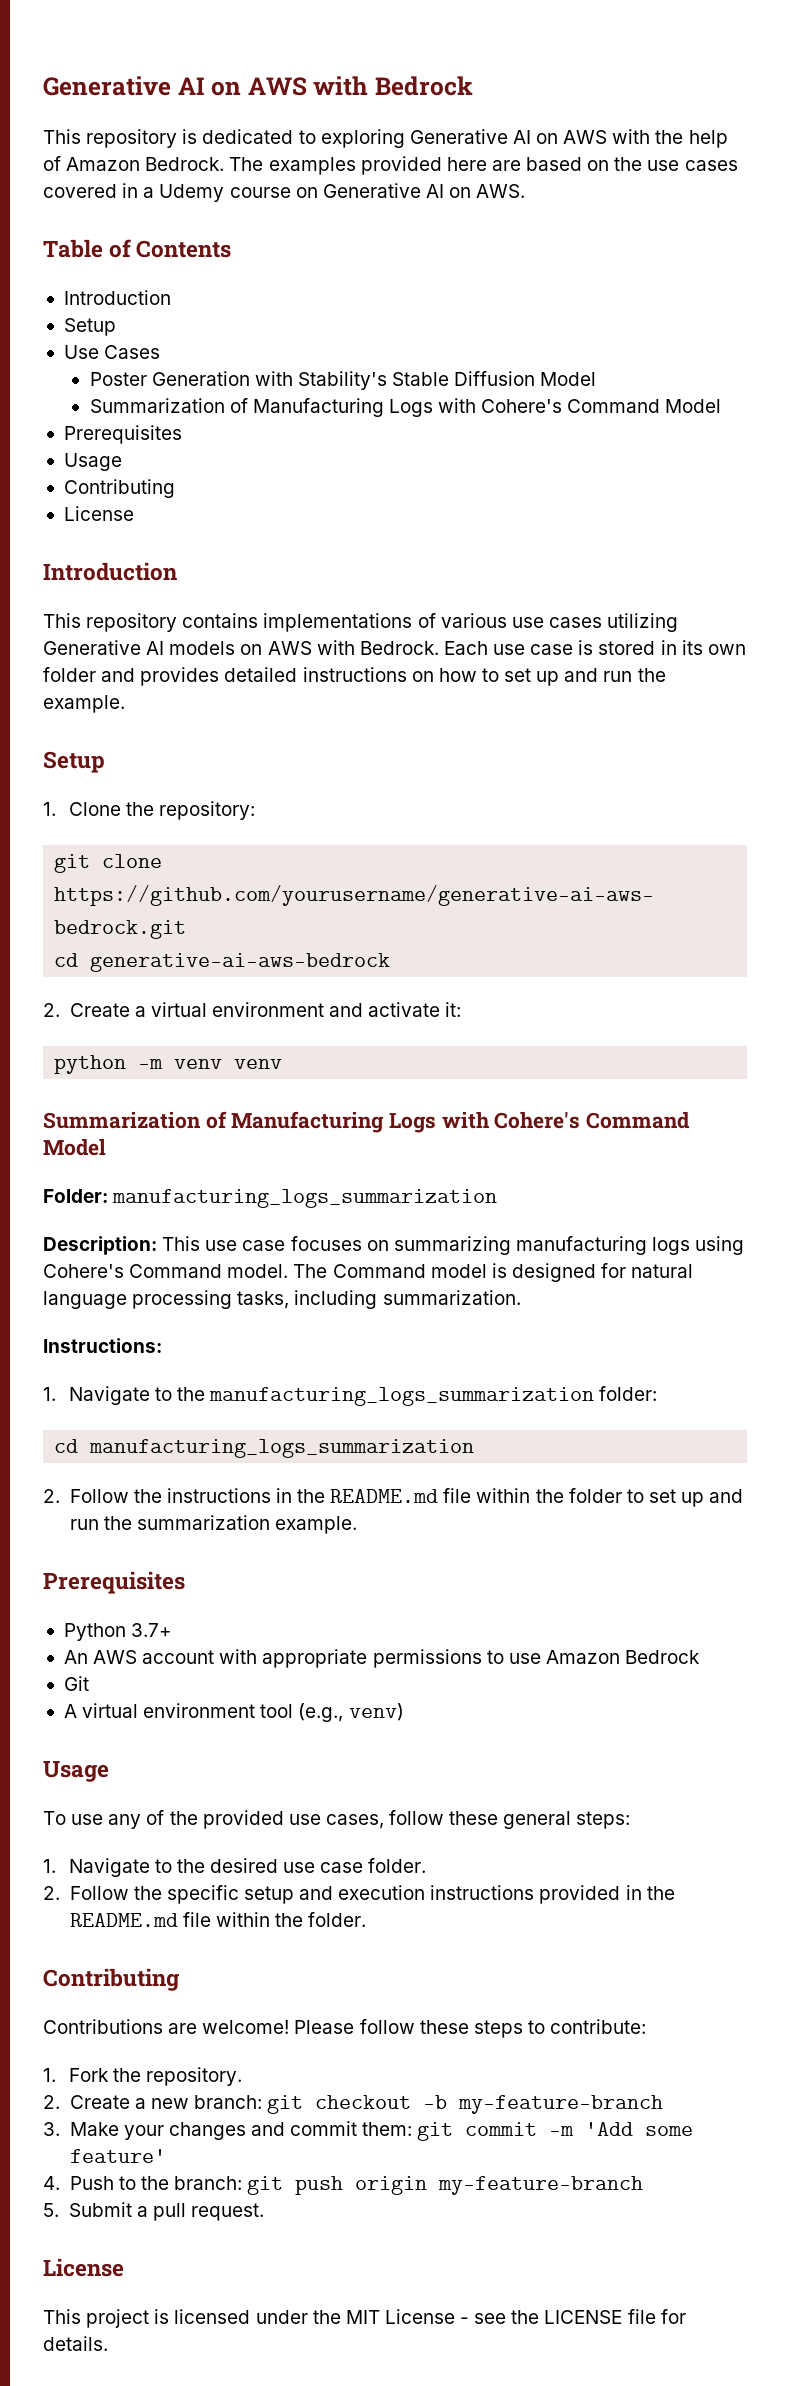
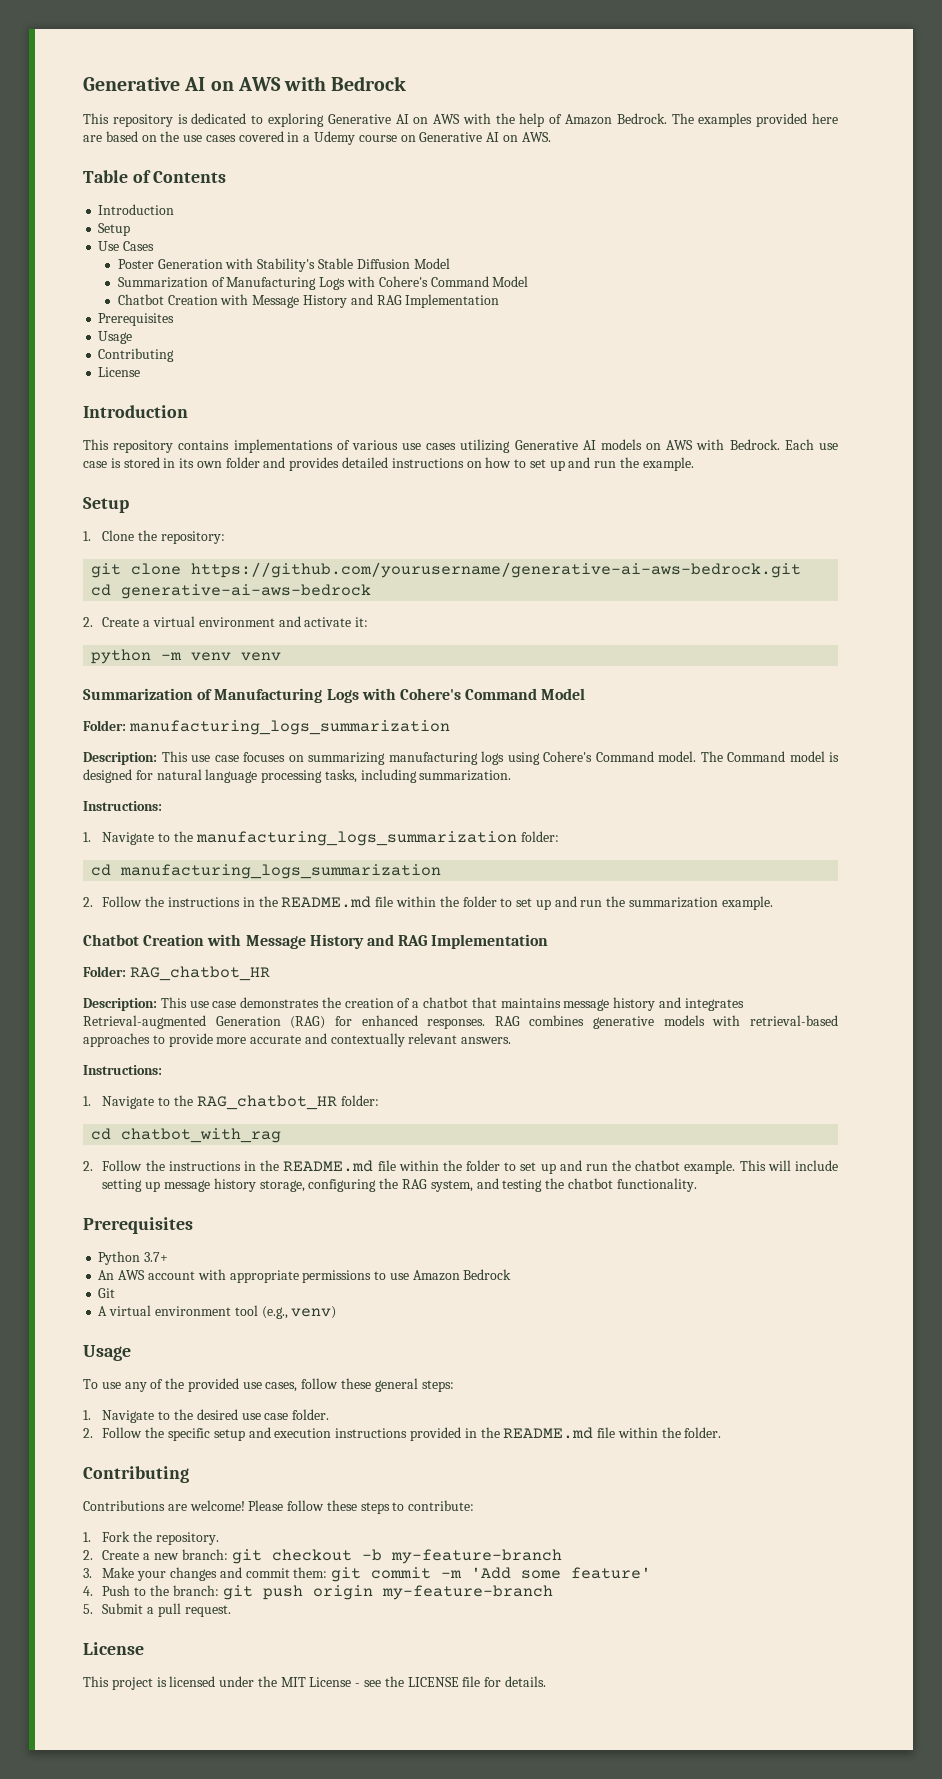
  Poster Generation with Stability's Stable Diffusion Model
  Summarization of Manufacturing Logs with Cohere's Command Model
+ Chatbot Creation with Message History and RAG Implementation
  2. Follow the instructions in the README.md file within the folder to set up and run the summarization example.
+ Chatbot Creation with Message History and RAG Implementation
+ Folder: RAG_chatbot_HR
+ Description: This use case demonstrates the creation of a chatbot that maintains message history and integrates Retrieval-augmented Generation (RAG) for enhanced responses. RAG combines generative models with retrieval-based approaches to provide more accurate and contextually relevant answers.
+ Instructions:
+ 1. Navigate to the RAG_chatbot_HR folder:
+ cd chatbot_with_rag
+ 2. Follow the instructions in the README.md file within the folder to set up and run the chatbot example. This will include setting up message history storage, configuring the RAG system, and testing the chatbot functionality.

